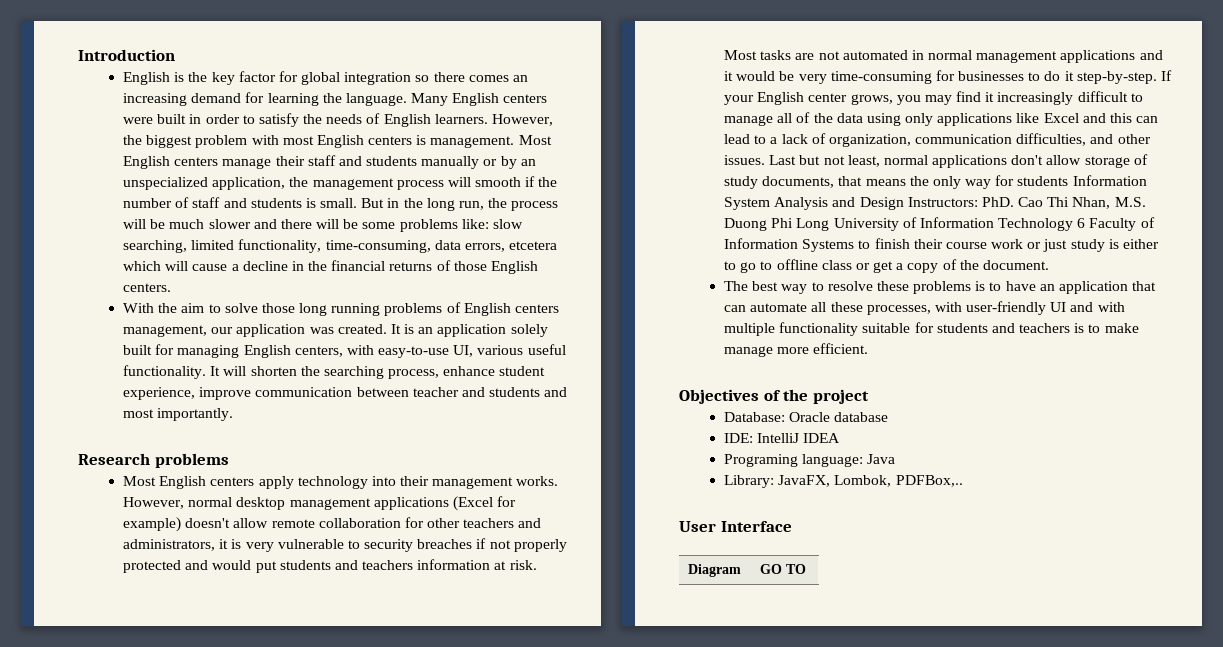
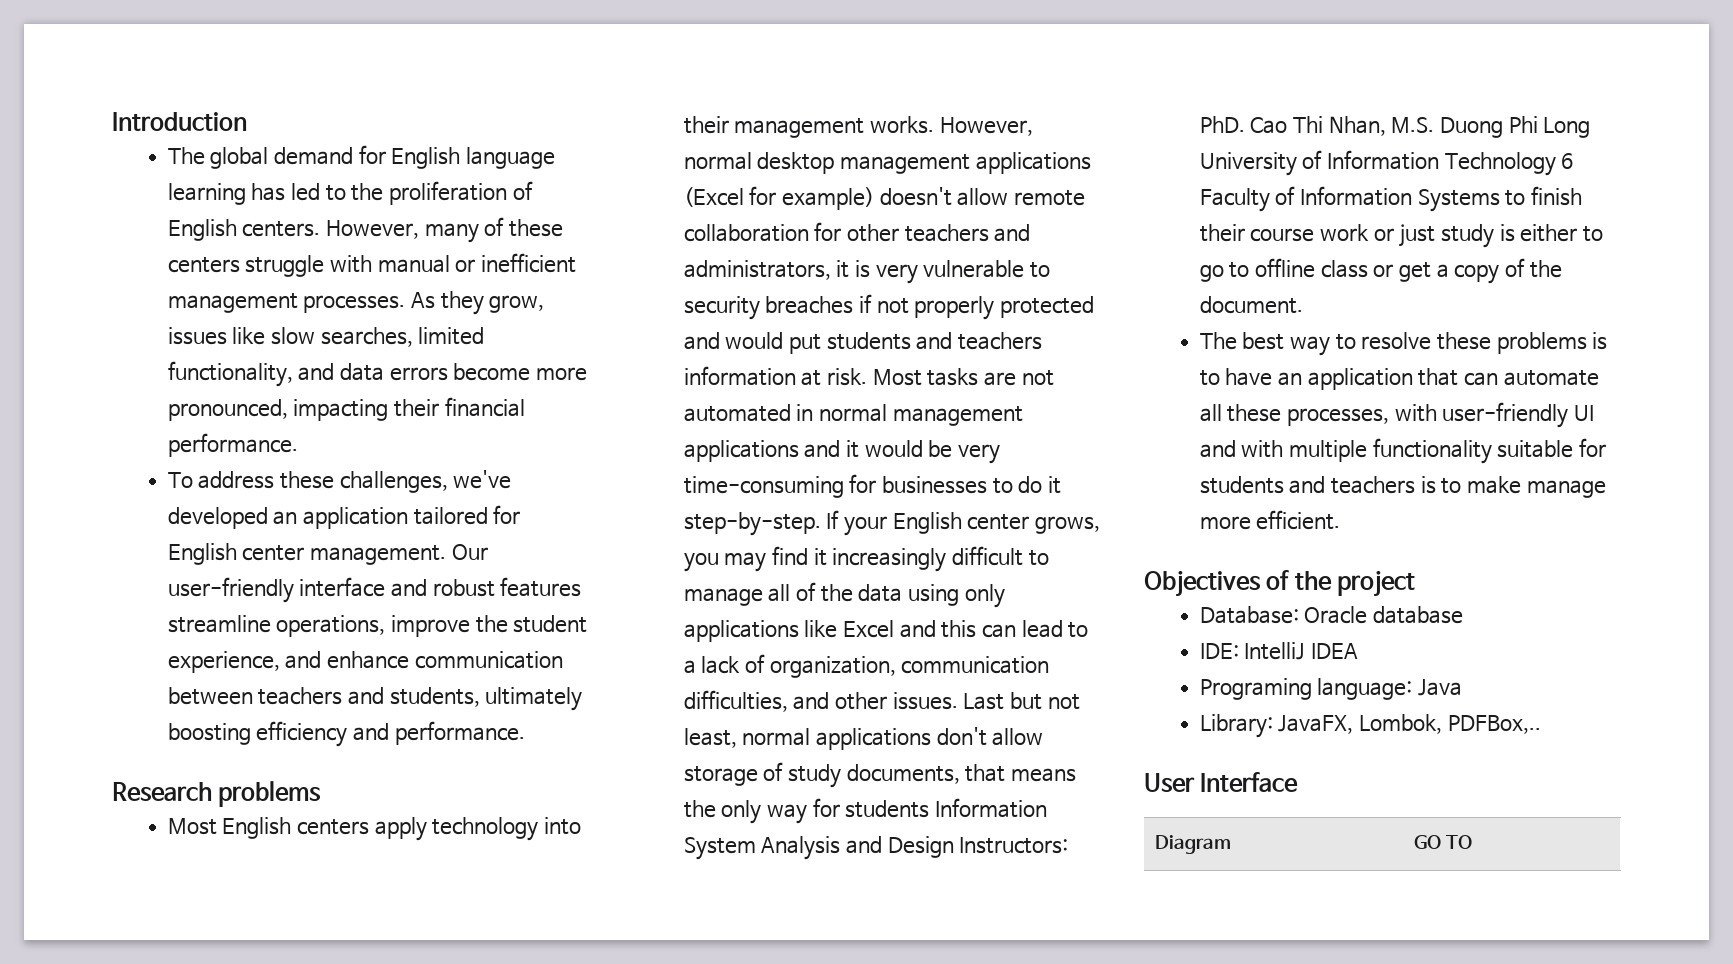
- English is the key factor for global integration so there comes an increasing demand for learning the language. Many English centers were built in order to satisfy the needs of English learners. However, the biggest problem with most English centers is management. Most English centers manage their staff and students manually or by an unspecialized application, the management process will smooth if the number of staff and students is small. But in the long run, the process will be much slower and there will be some problems like: slow searching, limited functionality, time-consuming, data errors, etcetera which will cause a decline in the financial returns of those English centers.
- With the aim to solve those long running problems of English centers management, our application was created. It is an application solely built for managing English centers, with easy-to-use UI, various useful functionality. It will shorten the searching process, enhance student experience, improve communication between teacher and students and most importantly.
+ The global demand for English language learning has led to the proliferation of English centers. However, many of these centers struggle with manual or inefficient management processes. As they grow, issues like slow searches, limited functionality, and data errors become more pronounced, impacting their financial performance.
+ To address these challenges, we've developed an application tailored for English center management. Our user-friendly interface and robust features streamline operations, improve the student experience, and enhance communication between teachers and students, ultimately boosting efficiency and performance.

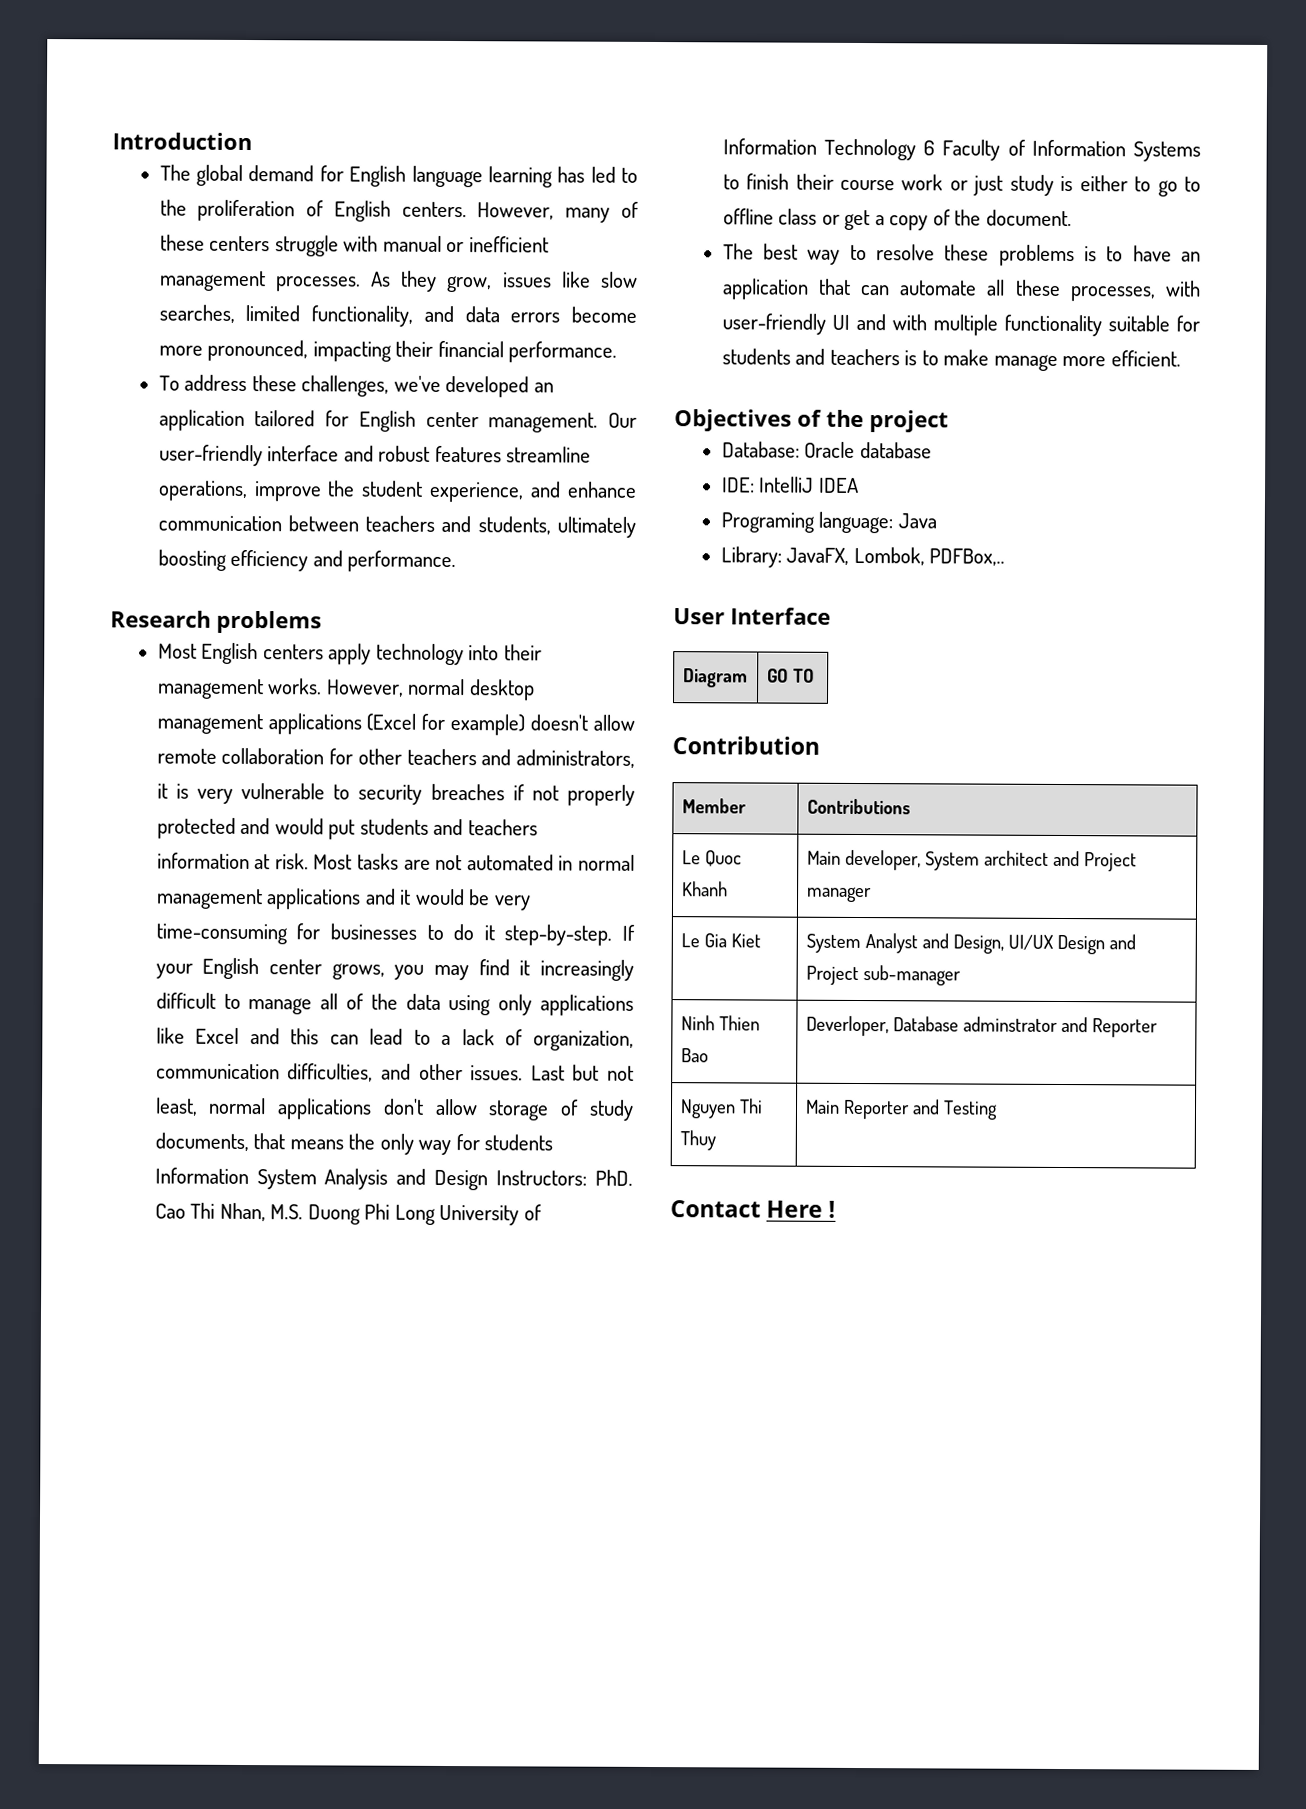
+ Contribution
+ Member | Contributions
+ Le Quoc Khanh | Main developer, System architect and Project manager
+ Le Gia Kiet | System Analyst and Design, UI/UX Design and Project sub-manager
+ Ninh Thien Bao | Deverloper, Database adminstrator and Reporter
+ Nguyen Thi Thuy | Main Reporter and Testing
+ Contact Here !

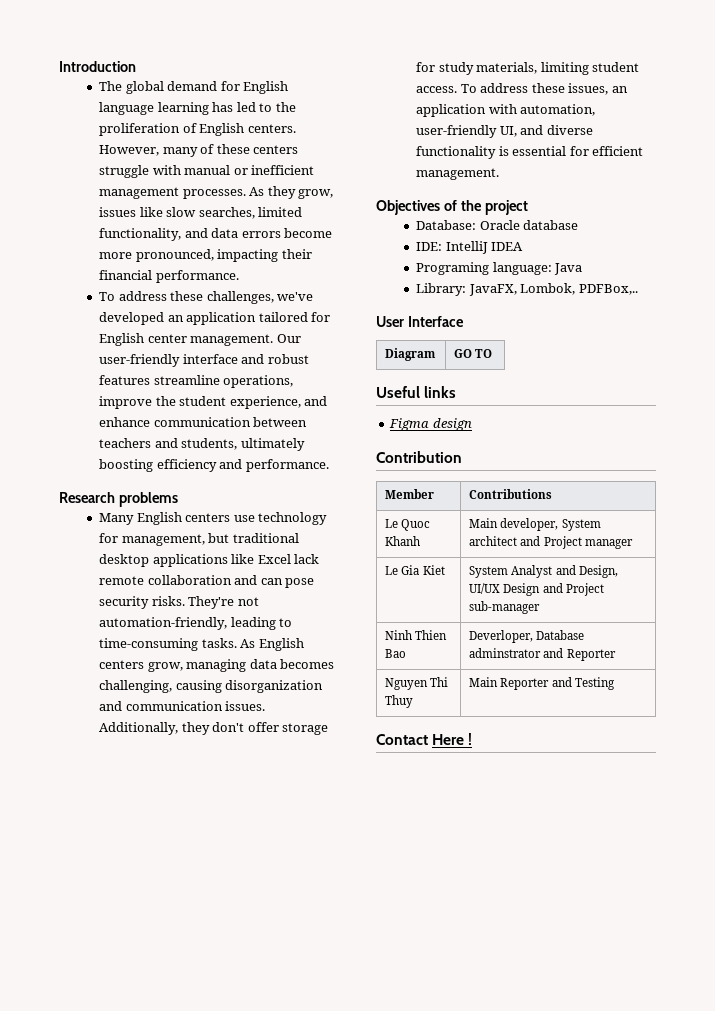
- Most English centers apply technology into their management works. However, normal desktop management applications (Excel for example) doesn't allow remote collaboration for other teachers and administrators, it is very vulnerable to security breaches if not properly protected and would put students and teachers information at risk. Most tasks are not automated in normal management applications and it would be very time-consuming for businesses to do it step-by-step. If your English center grows, you may find it increasingly difficult to manage all of the data using only applications like Excel and this can lead to a lack of organization, communication difficulties, and other issues. Last but not least, normal applications don't allow storage of study documents, that means the only way for students Information System Analysis and Design Instructors: PhD. Cao Thi Nhan, M.S. Duong Phi Long University of Information Technology 6 Faculty of Information Systems to finish their course work or just study is either to go to offline class or get a copy of the document.
- The best way to resolve these problems is to have an application that can automate all these processes, with user-friendly UI and with multiple functionality suitable for students and teachers is to make manage more efficient.
+ Many English centers use technology for management, but traditional desktop applications like Excel lack remote collaboration and can pose security risks. They're not automation-friendly, leading to time-consuming tasks. As English centers grow, managing data becomes challenging, causing disorganization and communication issues. Additionally, they don't offer storage for study materials, limiting student access. To address these issues, an application with automation, user-friendly UI, and diverse functionality is essential for efficient management.
+ Useful links
+ Figma design

